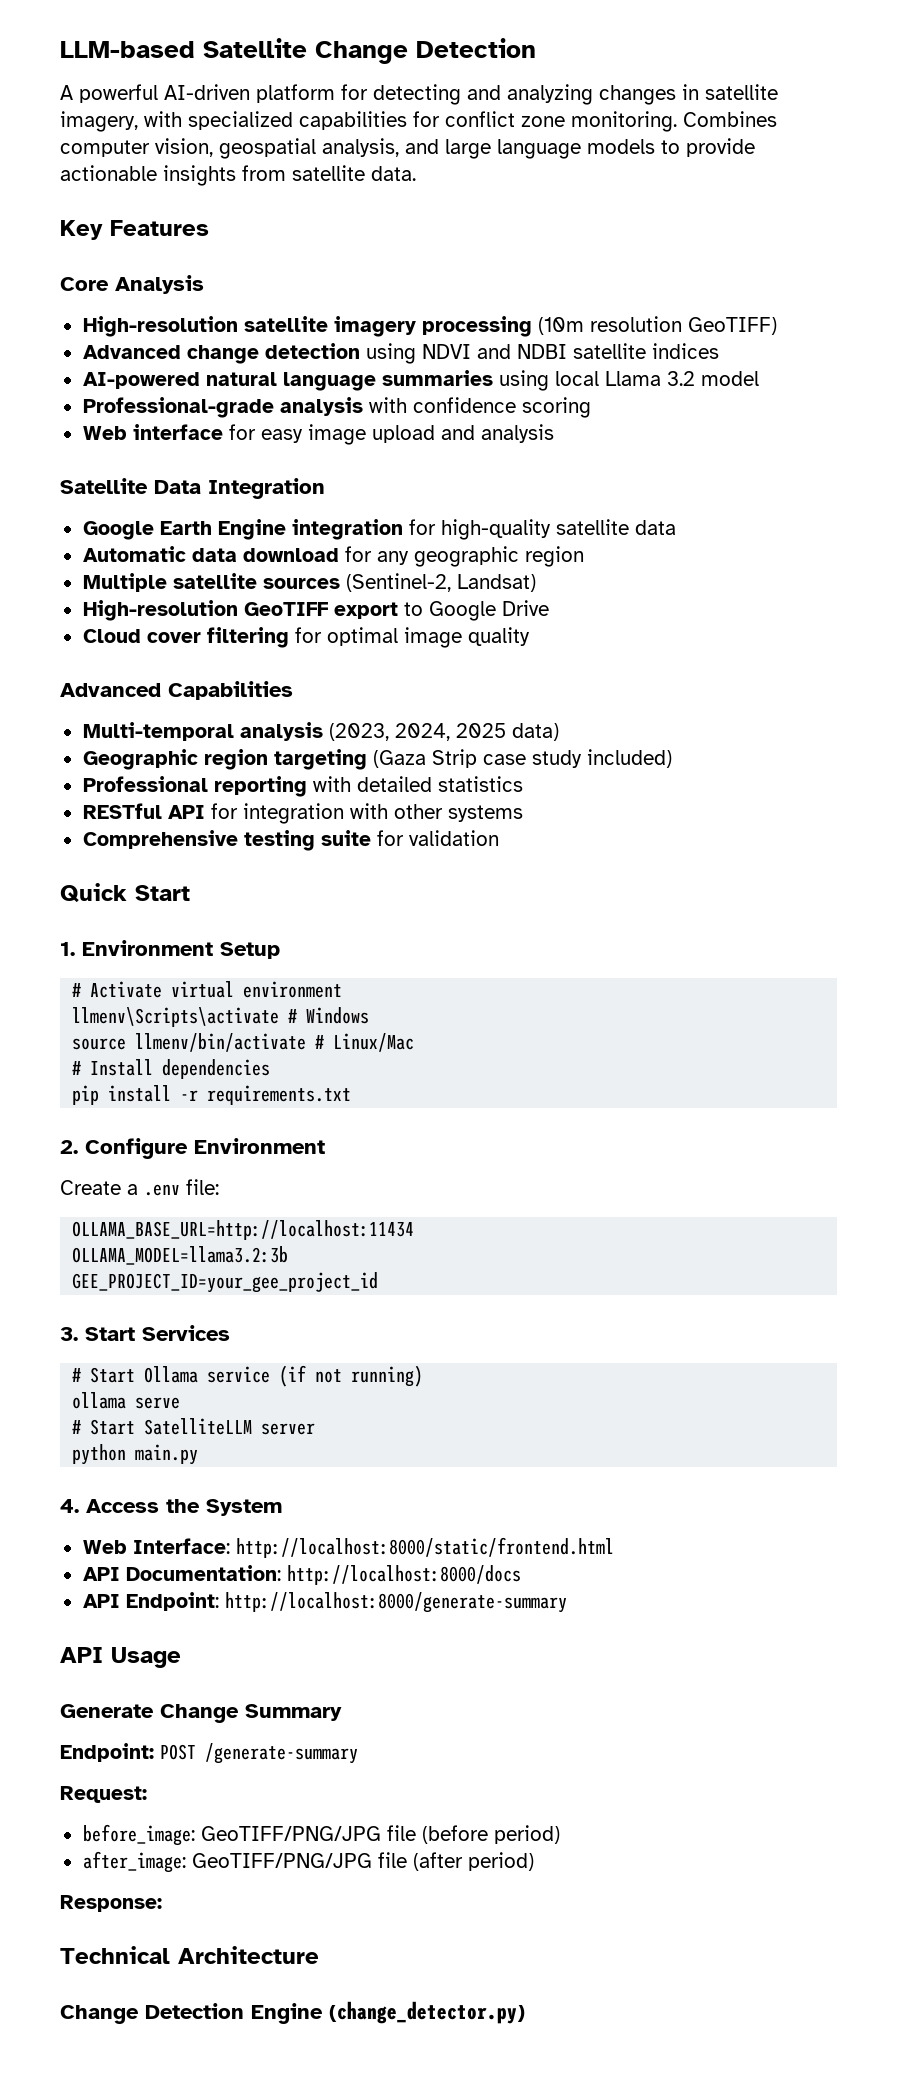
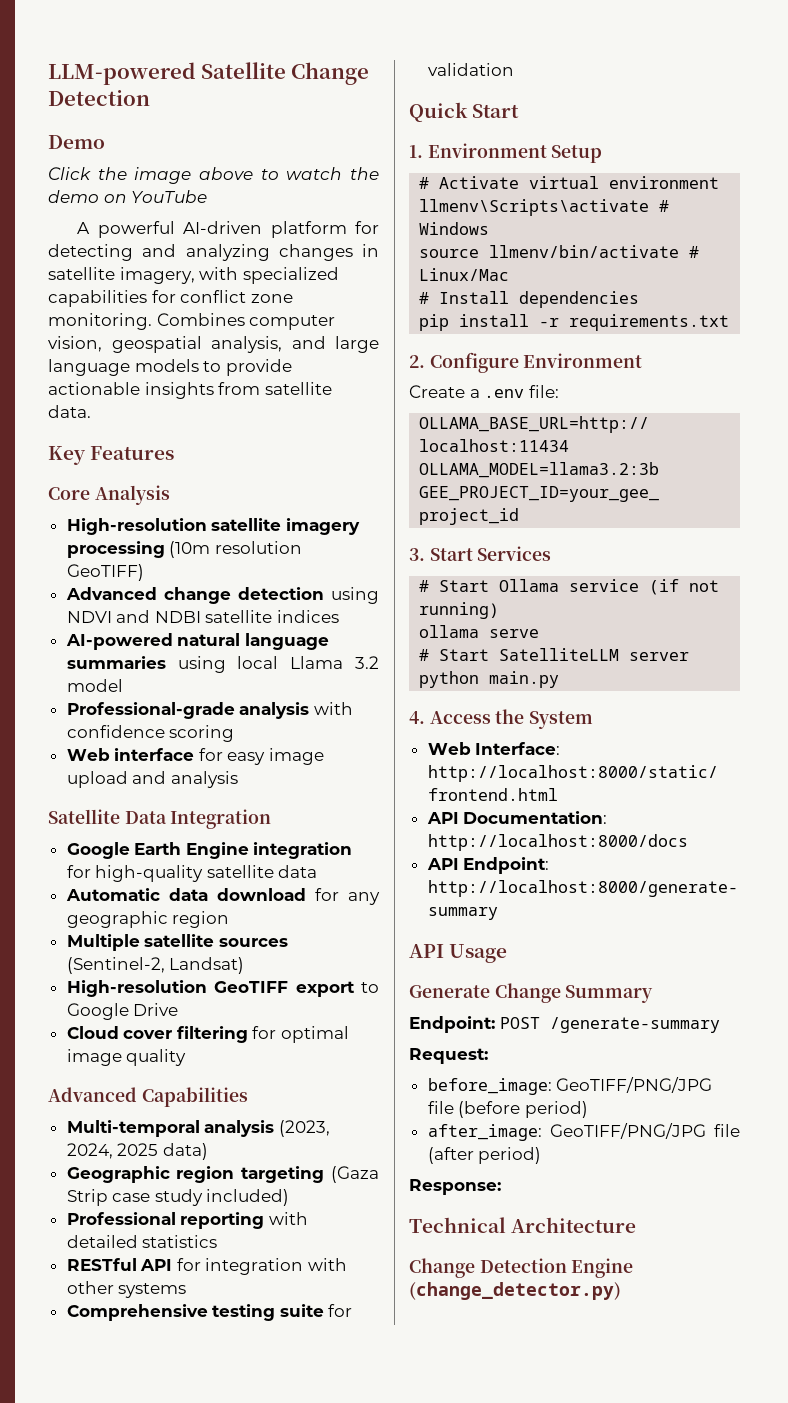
- LLM-based Satellite Change Detection
+ LLM-powered Satellite Change Detection
+ Demo
+ Click the image above to watch the demo on YouTube

